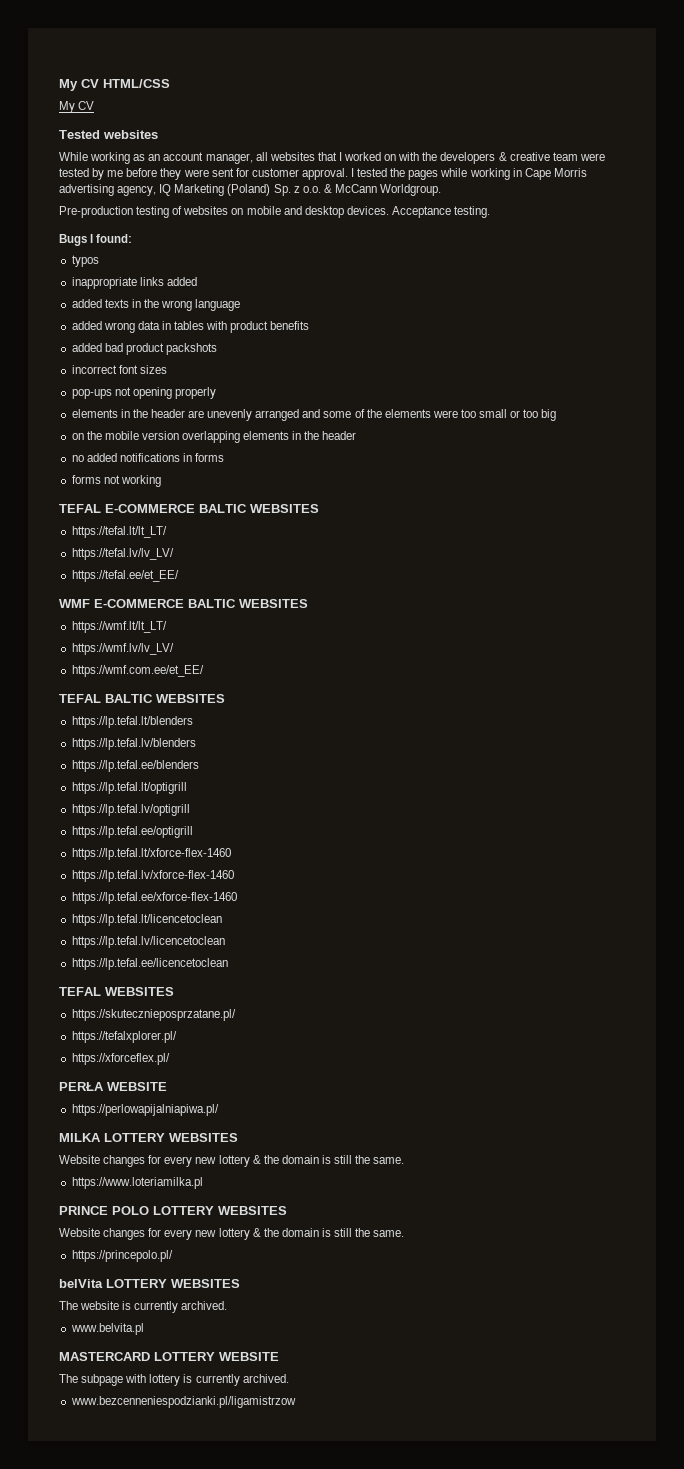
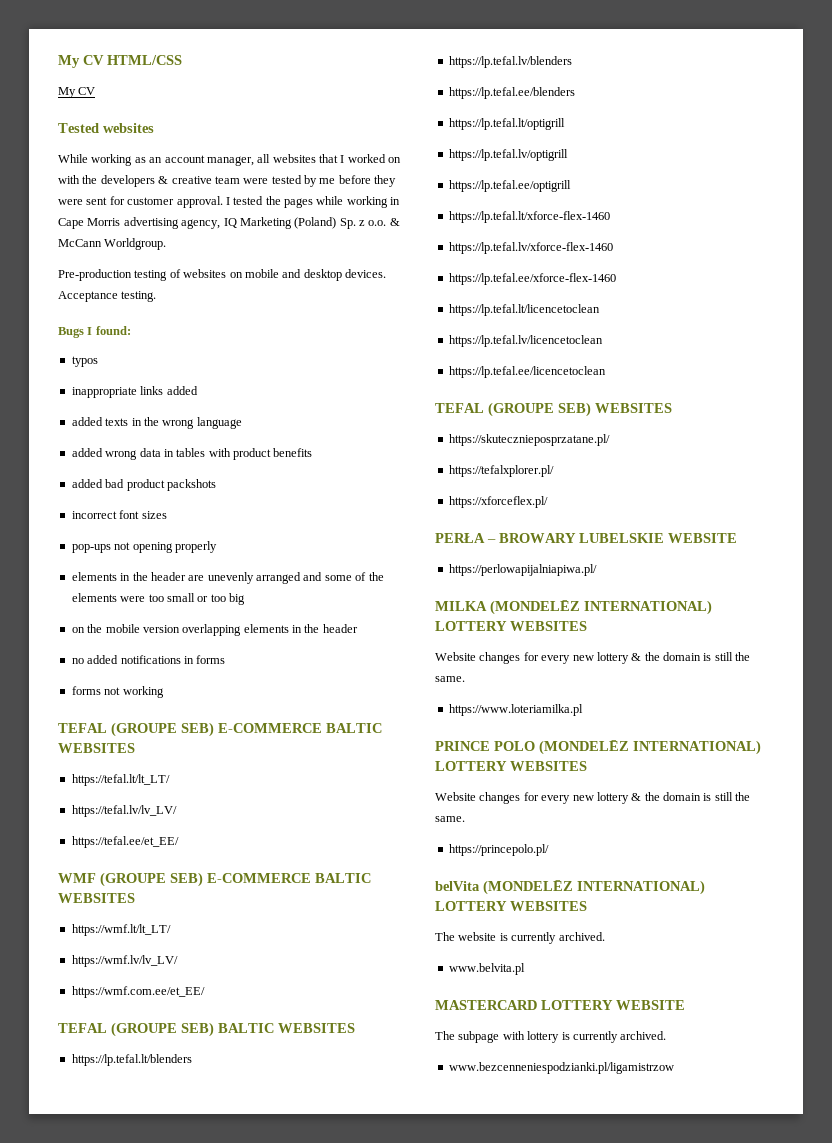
- TEFAL E-COMMERCE BALTIC WEBSITES
+ TEFAL (GROUPE SEB) E-COMMERCE BALTIC WEBSITES
- WMF E-COMMERCE BALTIC WEBSITES
+ WMF (GROUPE SEB) E-COMMERCE BALTIC WEBSITES
- TEFAL BALTIC WEBSITES
+ TEFAL (GROUPE SEB) BALTIC WEBSITES
- TEFAL WEBSITES
+ TEFAL (GROUPE SEB) WEBSITES
- PERŁA WEBSITE
+ PERŁA – BROWARY LUBELSKIE WEBSITE
- MILKA LOTTERY WEBSITES
+ MILKA (MONDELĒZ INTERNATIONAL) LOTTERY WEBSITES
- PRINCE POLO LOTTERY WEBSITES
+ PRINCE POLO (MONDELĒZ INTERNATIONAL) LOTTERY WEBSITES
- belVita LOTTERY WEBSITES
+ belVita (MONDELĒZ INTERNATIONAL) LOTTERY WEBSITES

